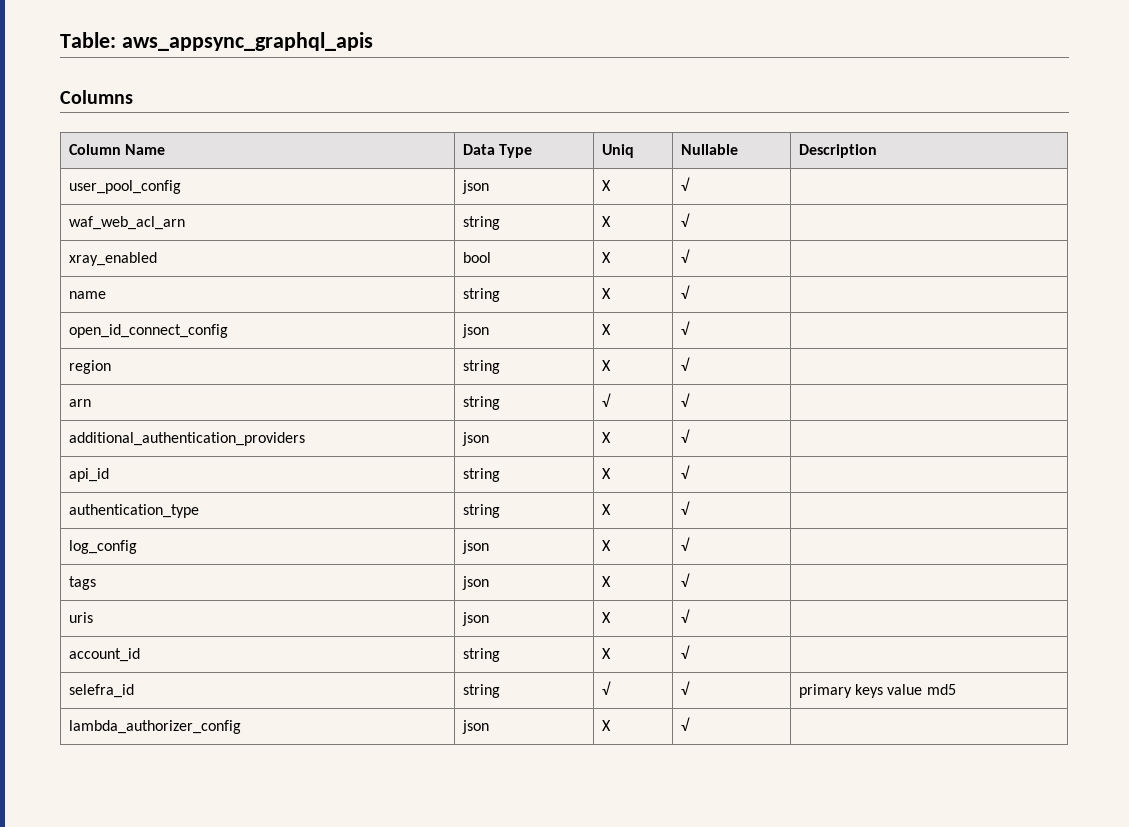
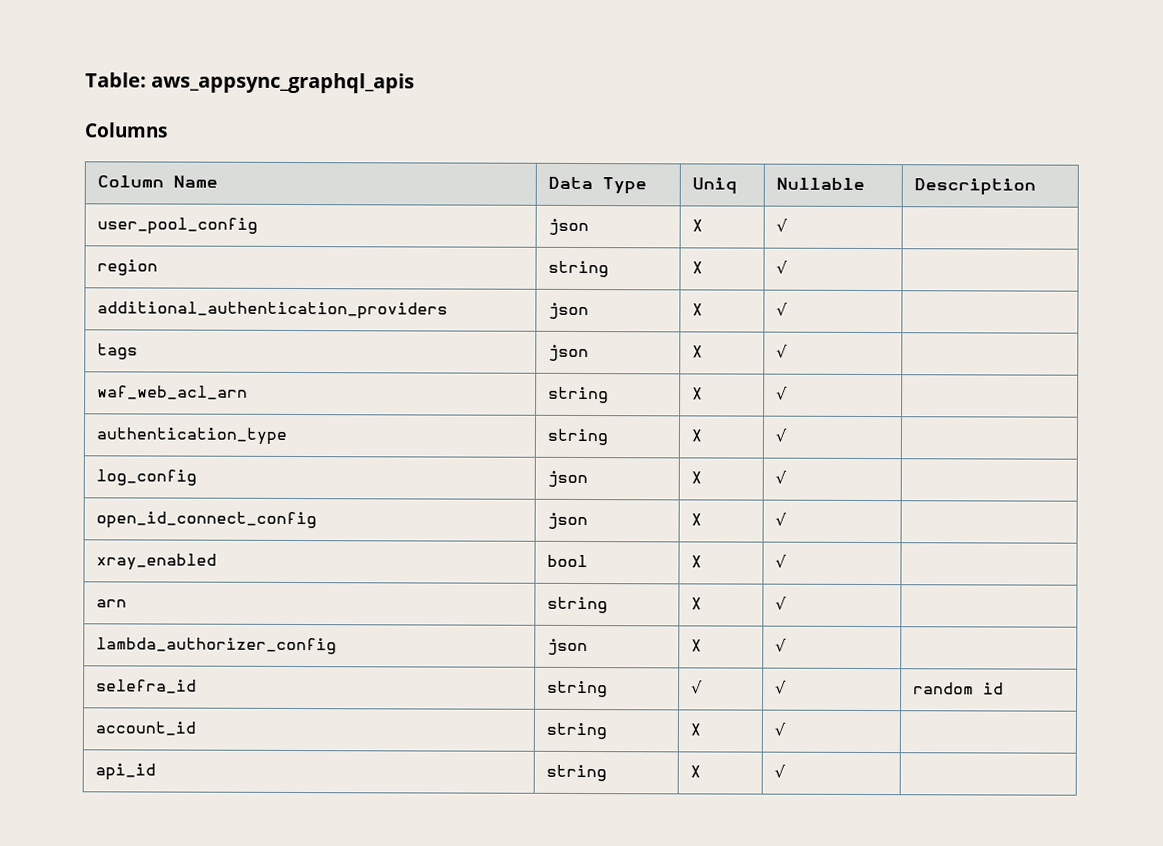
- waf_web_acl_arn | string | X | √ |
- xray_enabled | bool | X | √ |
- name | string | X | √ |
- open_id_connect_config | json | X | √ |
- arn | string | √ | √ |
- api_id | string | X | √ |
+ tags | json | X | √ |
+ waf_web_acl_arn | string | X | √ |
- tags | json | X | √ |
- uris | json | X | √ |
- account_id | string | X | √ |
+ open_id_connect_config | json | X | √ |
+ xray_enabled | bool | X | √ |
+ arn | string | X | √ |
+ lambda_authorizer_config | json | X | √ |
- selefra_id | string | √ | √ | primary keys value md5
- lambda_authorizer_config | json | X | √ |
+ selefra_id | string | √ | √ | random id
+ account_id | string | X | √ |
+ api_id | string | X | √ |

